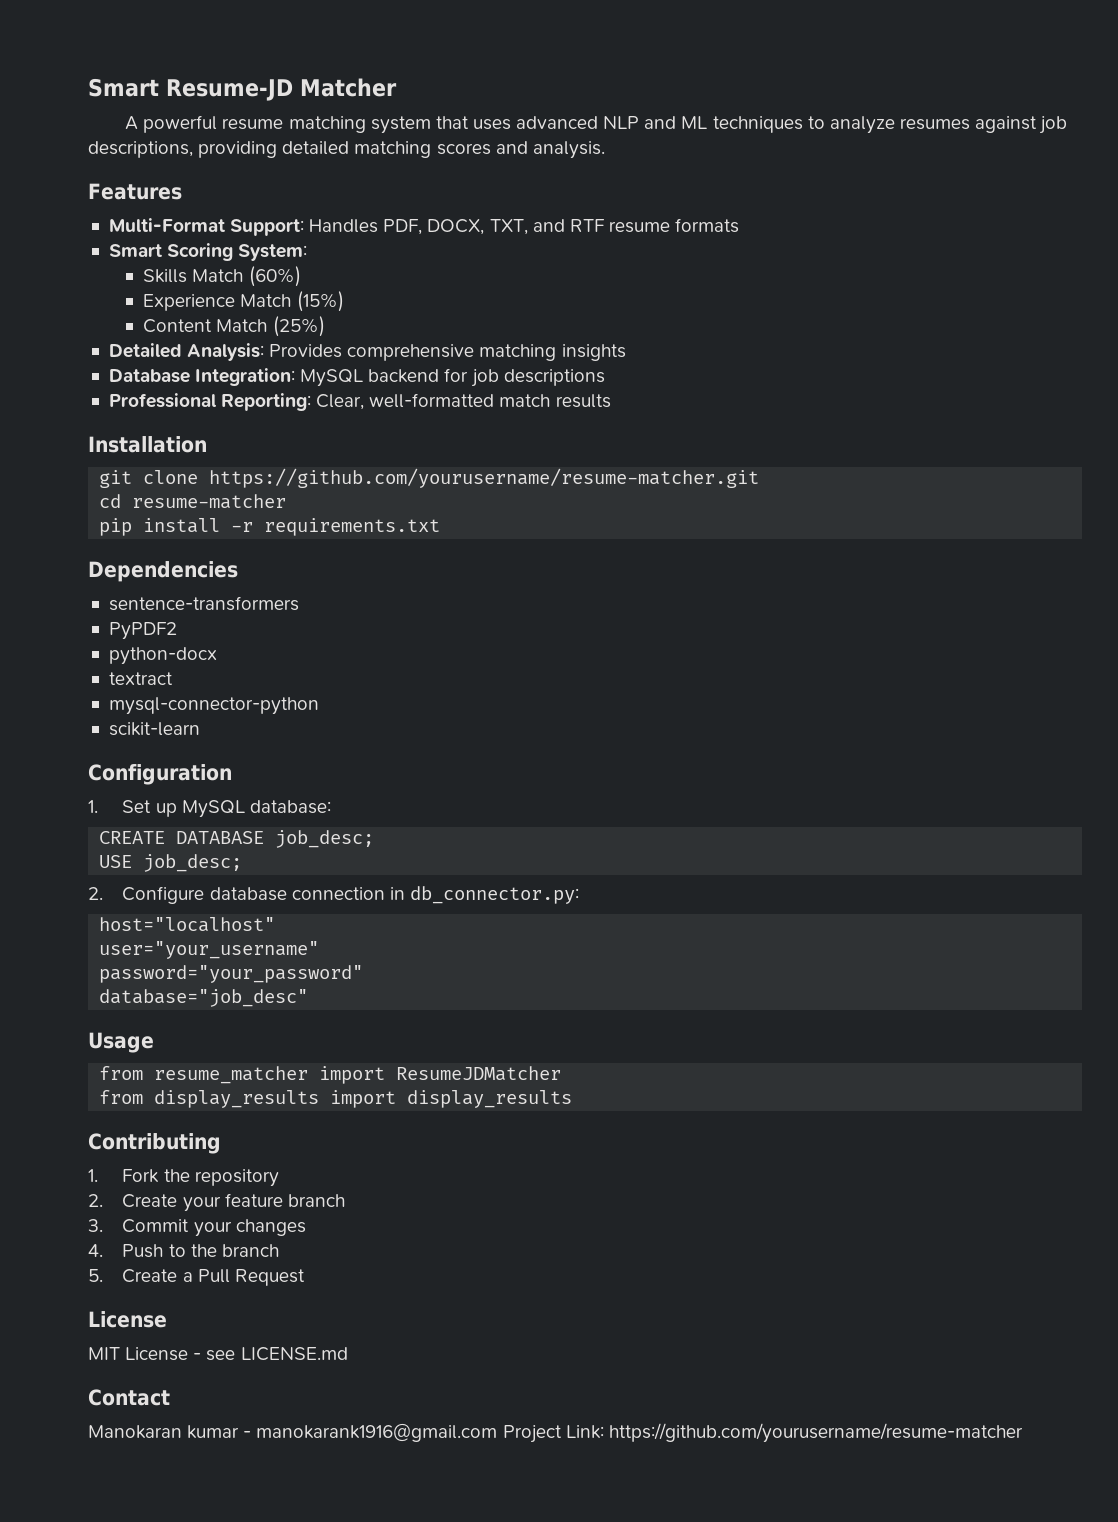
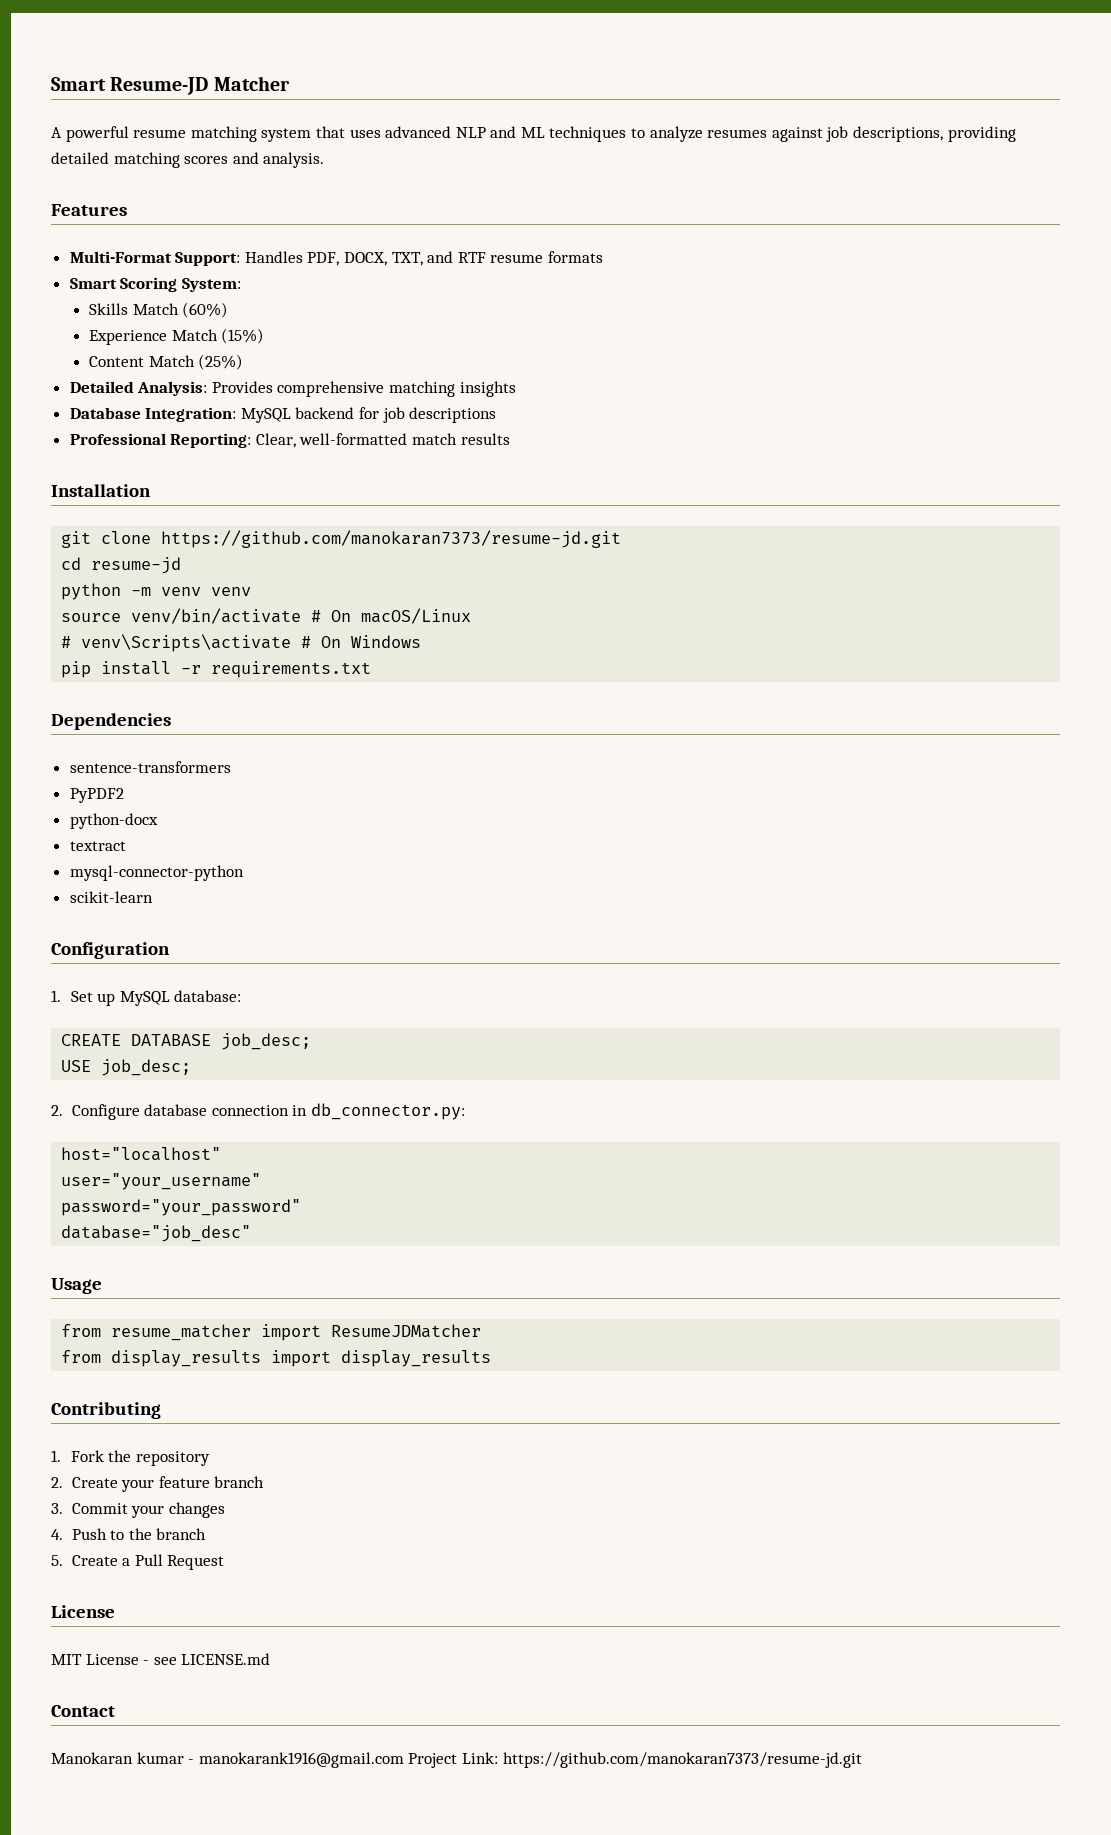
- git clone https://github.com/yourusername/resume-matcher.git
+ git clone https://github.com/manokaran7373/resume-jd.git
- cd resume-matcher
+ cd resume-jd
+ python -m venv venv
+ source venv/bin/activate # On macOS/Linux
+ # venv\Scripts\activate # On Windows
- Manokaran kumar - manokarank1916@gmail.com Project Link: https://github.com/yourusername/resume-matcher
+ Manokaran kumar - manokarank1916@gmail.com Project Link: https://github.com/manokaran7373/resume-jd.git

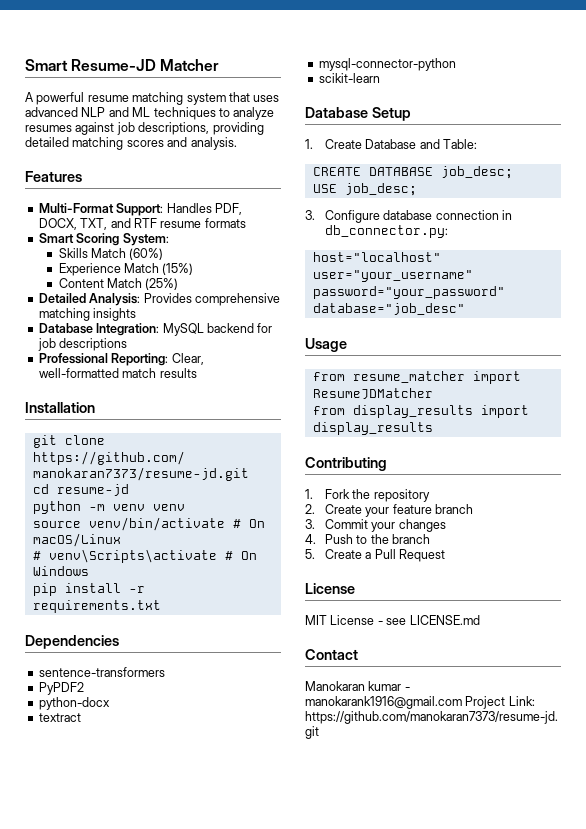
- Configuration
- 1. Set up MySQL database:
+ Database Setup
+ 1. Create Database and Table:
- 2. Configure database connection in db_connector.py:
+ 3. Configure database connection in db_connector.py:

